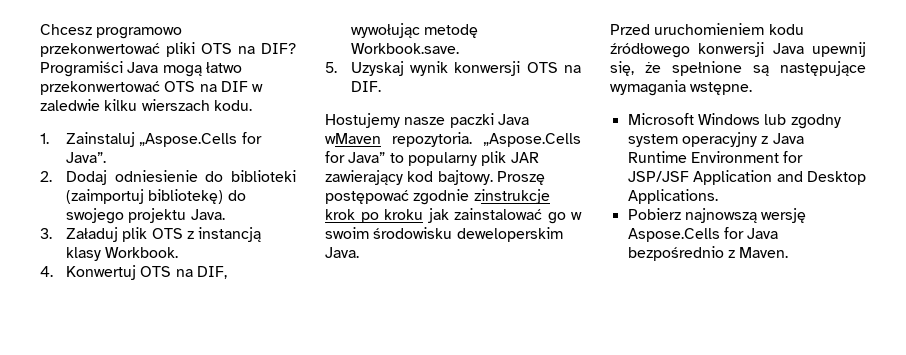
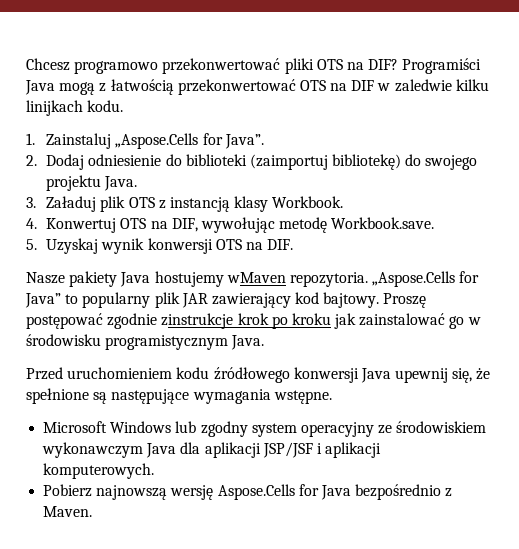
- Programiści Java mogą łatwo przekonwertować OTS na DIF w zaledwie kilku wierszach kodu.
+ Programiści Java mogą z łatwością przekonwertować OTS na DIF w zaledwie kilku linijkach kodu.
- Hostujemy nasze paczki Java wMaven repozytoria.
+ Nasze pakiety Java hostujemy wMaven repozytoria.
- Proszę postępować zgodnie zinstrukcje krok po kroku jak zainstalować go w swoim środowisku deweloperskim Java.
+ Proszę postępować zgodnie zinstrukcje krok po kroku jak zainstalować go w środowisku programistycznym Java.
- Microsoft Windows lub zgodny system operacyjny z Java Runtime Environment for JSP/JSF Application and Desktop Applications.
+ Microsoft Windows lub zgodny system operacyjny ze środowiskiem wykonawczym Java dla aplikacji JSP/JSF i aplikacji komputerowych.

